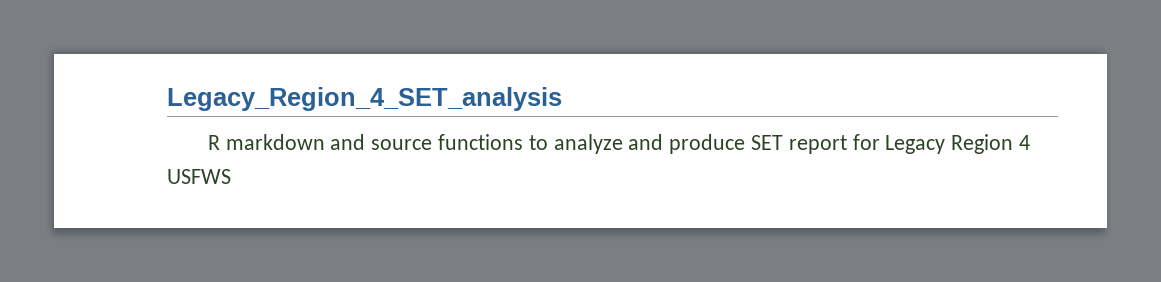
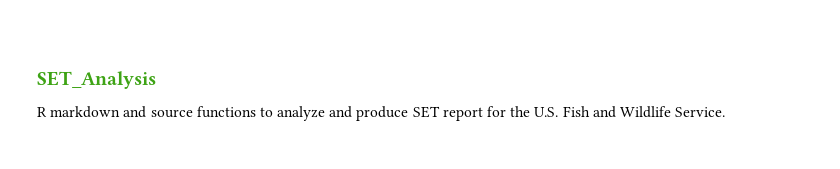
- Legacy_Region_4_SET_analysis
+ SET_Analysis
- R markdown and source functions to analyze and produce SET report for Legacy Region 4 USFWS
+ R markdown and source functions to analyze and produce SET report for the U.S. Fish and Wildlife Service.

